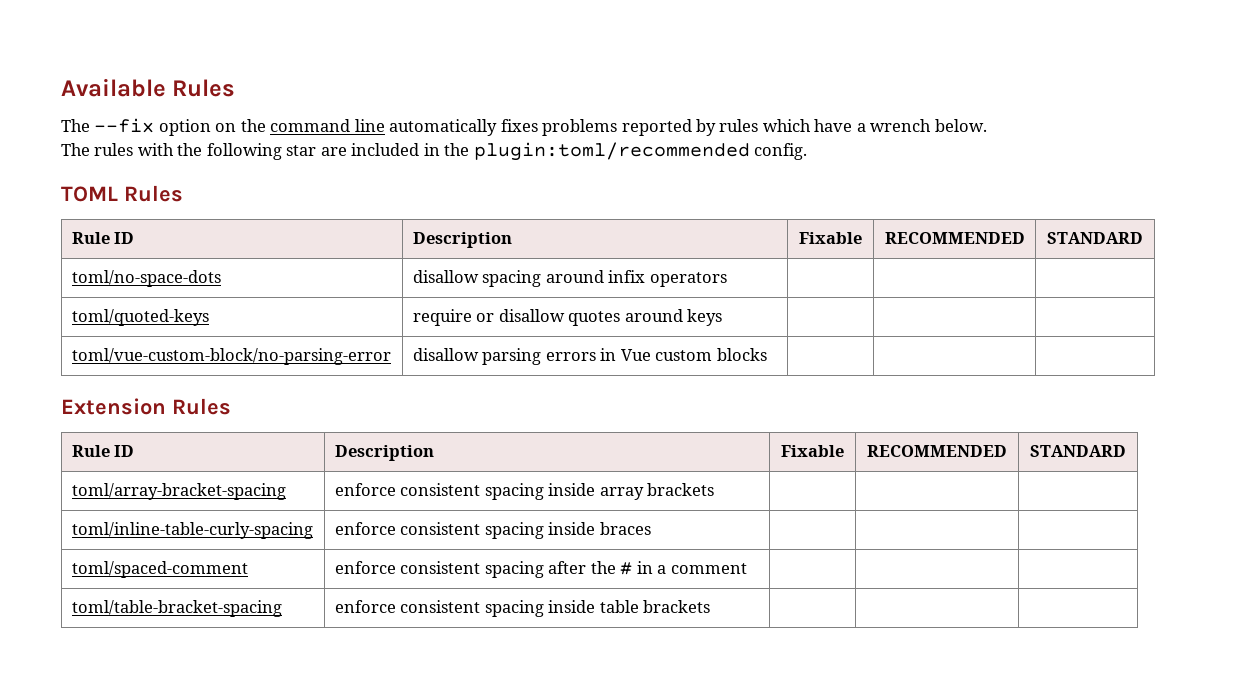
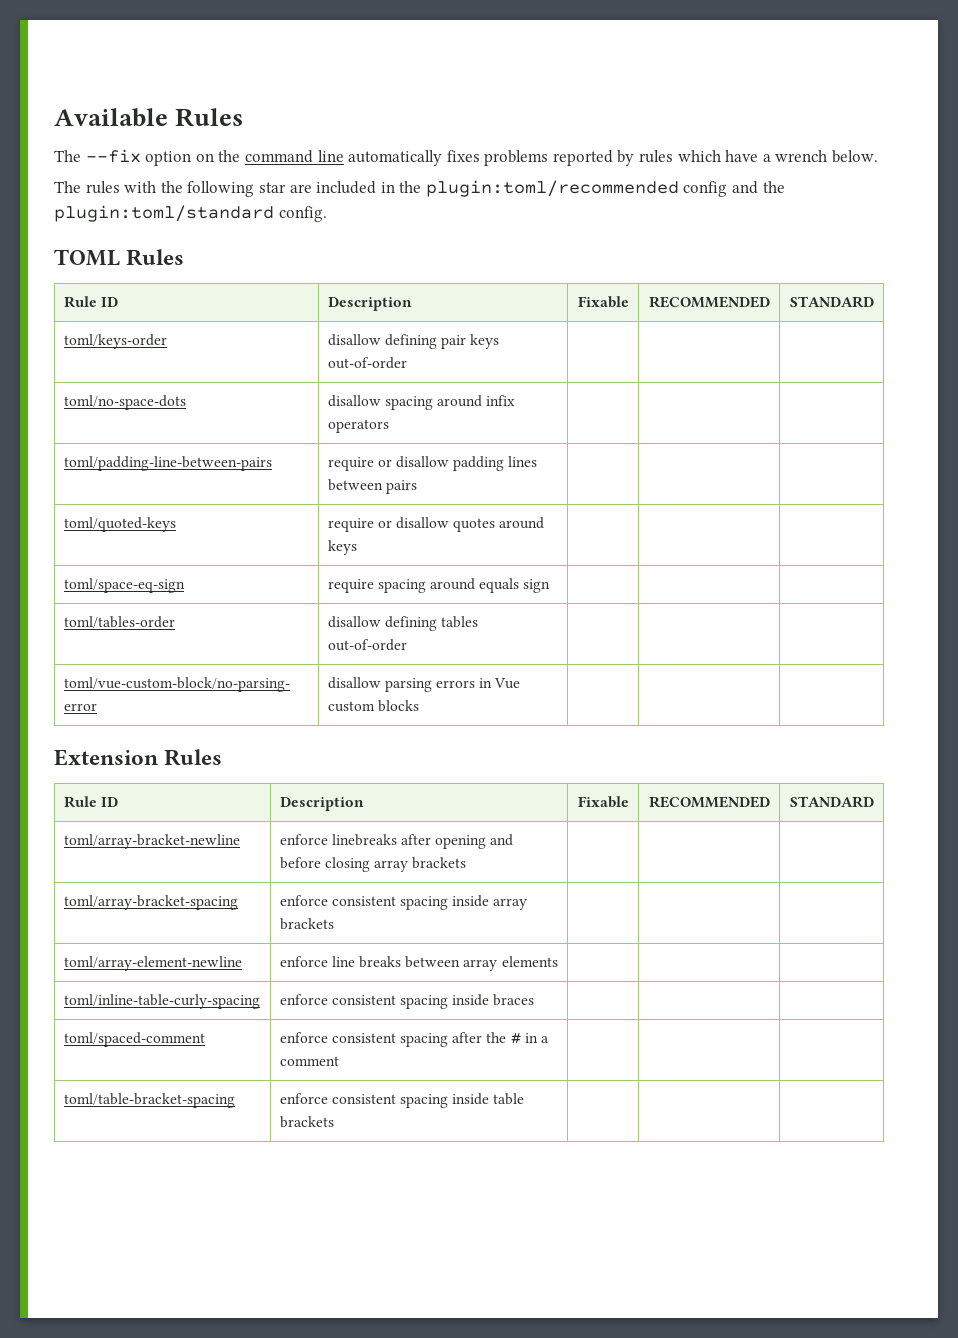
- The rules with the following star are included in the plugin:toml/recommended config.
+ The rules with the following star are included in the plugin:toml/recommended config and the plugin:toml/standard config.
+ toml/keys-order | disallow defining pair keys out-of-order | | |
+ toml/padding-line-between-pairs | require or disallow padding lines between pairs | | |
+ toml/space-eq-sign | require spacing around equals sign | | |
+ toml/tables-order | disallow defining tables out-of-order | | |
+ toml/array-bracket-newline | enforce linebreaks after opening and before closing array brackets | | |
+ toml/array-element-newline | enforce line breaks between array elements | | |

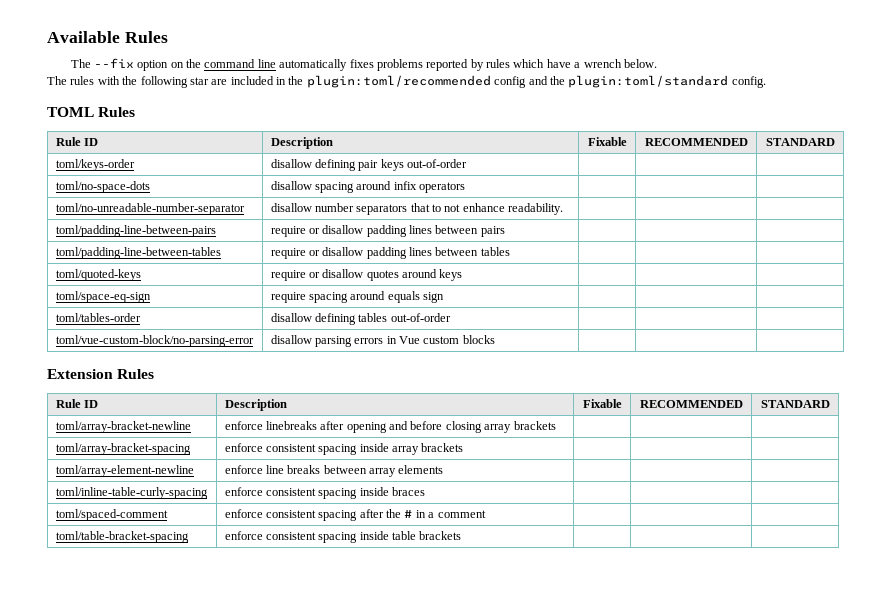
+ toml/no-unreadable-number-separator | disallow number separators that to not enhance readability. | | |
+ toml/padding-line-between-tables | require or disallow padding lines between tables | | |

